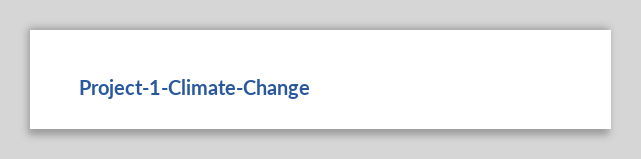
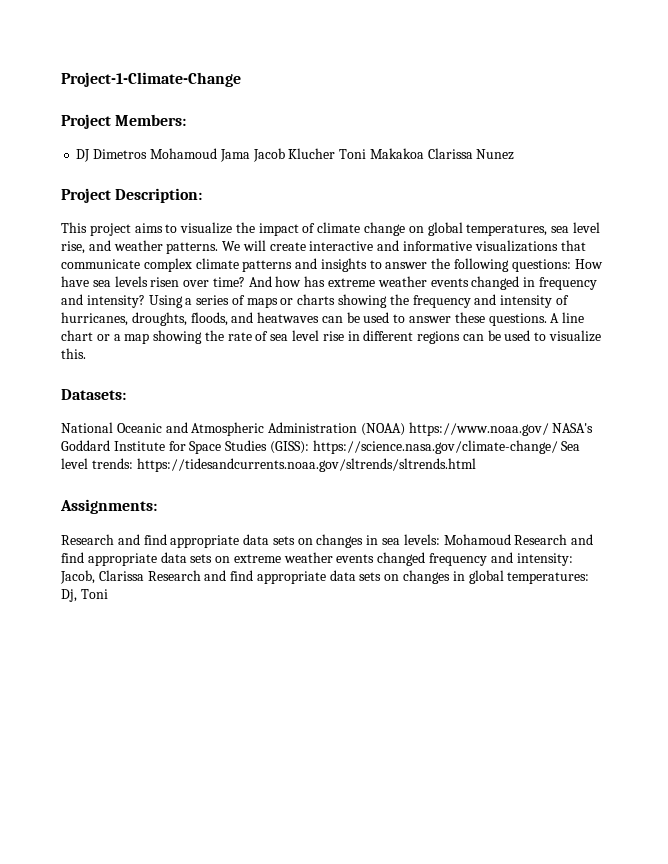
+ Project Members:
+ DJ Dimetros Mohamoud Jama Jacob Klucher Toni Makakoa Clarissa Nunez
+ Project Description:
+ This project aims to visualize the impact of climate change on global temperatures, sea level rise, and weather patterns. We will create interactive and informative visualizations that communicate complex climate patterns and insights to answer the following questions: How have sea levels risen over time? And how has extreme weather events changed in frequency and intensity? Using a series of maps or charts showing the frequency and intensity of hurricanes, droughts, floods, and heatwaves can be used to answer these questions. A line chart or a map showing the rate of sea level rise in different regions can be used to visualize this.
+ Datasets:
+ National Oceanic and Atmospheric Administration (NOAA) https://www.noaa.gov/ NASA's Goddard Institute for Space Studies (GISS): https://science.nasa.gov/climate-change/ Sea level trends: https://tidesandcurrents.noaa.gov/sltrends/sltrends.html
+ Assignments:
+ Research and find appropriate data sets on changes in sea levels: Mohamoud Research and find appropriate data sets on extreme weather events changed frequency and intensity: Jacob, Clarissa Research and find appropriate data sets on changes in global temperatures: Dj, Toni

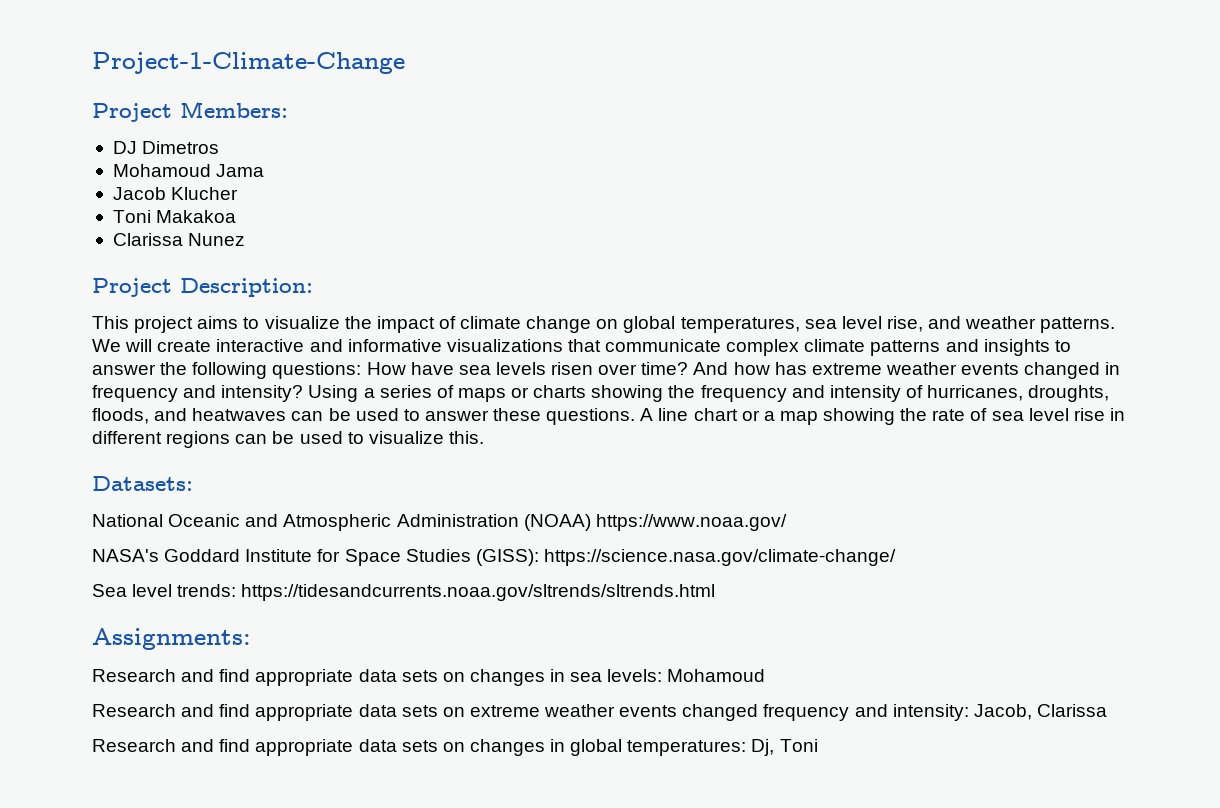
- DJ Dimetros Mohamoud Jama Jacob Klucher Toni Makakoa Clarissa Nunez
+ DJ Dimetros
+ Mohamoud Jama
+ Jacob Klucher
+ Toni Makakoa
+ Clarissa Nunez
- National Oceanic and Atmospheric Administration (NOAA) https://www.noaa.gov/ NASA's Goddard Institute for Space Studies (GISS): https://science.nasa.gov/climate-change/ Sea level trends: https://tidesandcurrents.noaa.gov/sltrends/sltrends.html
+ National Oceanic and Atmospheric Administration (NOAA) https://www.noaa.gov/
+ NASA's Goddard Institute for Space Studies (GISS): https://science.nasa.gov/climate-change/
+ Sea level trends: https://tidesandcurrents.noaa.gov/sltrends/sltrends.html
- Research and find appropriate data sets on changes in sea levels: Mohamoud Research and find appropriate data sets on extreme weather events changed frequency and intensity: Jacob, Clarissa Research and find appropriate data sets on changes in global temperatures: Dj, Toni
+ Research and find appropriate data sets on changes in sea levels: Mohamoud
+ Research and find appropriate data sets on extreme weather events changed frequency and intensity: Jacob, Clarissa
+ Research and find appropriate data sets on changes in global temperatures: Dj, Toni

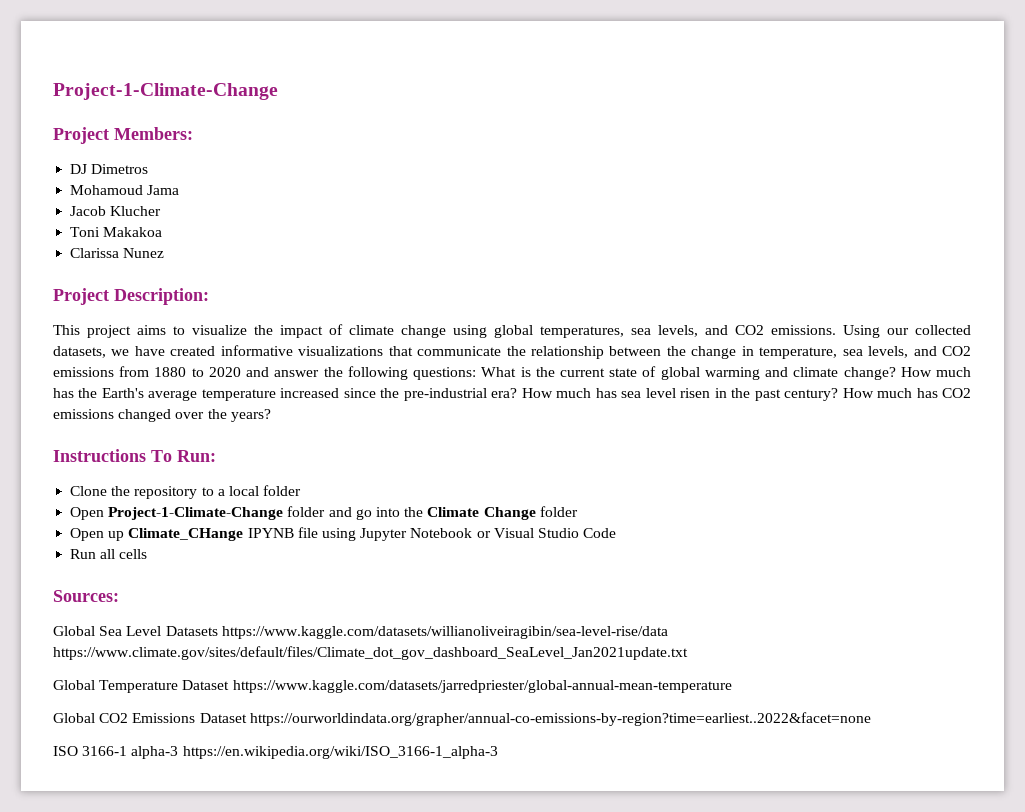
- This project aims to visualize the impact of climate change on global temperatures, sea level rise, and weather patterns. We will create interactive and informative visualizations that communicate complex climate patterns and insights to answer the following questions: How have sea levels risen over time? And how has extreme weather events changed in frequency and intensity? Using a series of maps or charts showing the frequency and intensity of hurricanes, droughts, floods, and heatwaves can be used to answer these questions. A line chart or a map showing the rate of sea level rise in different regions can be used to visualize this.
- Datasets:
- National Oceanic and Atmospheric Administration (NOAA) https://www.noaa.gov/
- NASA's Goddard Institute for Space Studies (GISS): https://science.nasa.gov/climate-change/
- Sea level trends: https://tidesandcurrents.noaa.gov/sltrends/sltrends.html
- Assignments:
- Research and find appropriate data sets on changes in sea levels: Mohamoud
- Research and find appropriate data sets on extreme weather events changed frequency and intensity: Jacob, Clarissa
- Research and find appropriate data sets on changes in global temperatures: Dj, Toni
+ This project aims to visualize the impact of climate change using global temperatures, sea levels, and CO2 emissions. Using our collected datasets, we have created informative visualizations that communicate the relationship between the change in temperature, sea levels, and CO2 emissions from 1880 to 2020 and answer the following questions: What is the current state of global warming and climate change? How much has the Earth's average temperature increased since the pre-industrial era? How much has sea level risen in the past century? How much has CO2 emissions changed over the years?
+ Instructions To Run:
+ Clone the repository to a local folder
+ Open Project-1-Climate-Change folder and go into the Climate Change folder
+ Open up Climate_CHange IPYNB file using Jupyter Notebook or Visual Studio Code
+ Run all cells
+ Sources:
+ Global Sea Level Datasets https://www.kaggle.com/datasets/willianoliveiragibin/sea-level-rise/data https://www.climate.gov/sites/default/files/Climate_dot_gov_dashboard_SeaLevel_Jan2021update.txt
+ Global Temperature Dataset https://www.kaggle.com/datasets/jarredpriester/global-annual-mean-temperature
+ Global CO2 Emissions Dataset https://ourworldindata.org/grapher/annual-co-emissions-by-region?time=earliest..2022&facet=none
+ ISO 3166-1 alpha-3 https://en.wikipedia.org/wiki/ISO_3166-1_alpha-3

